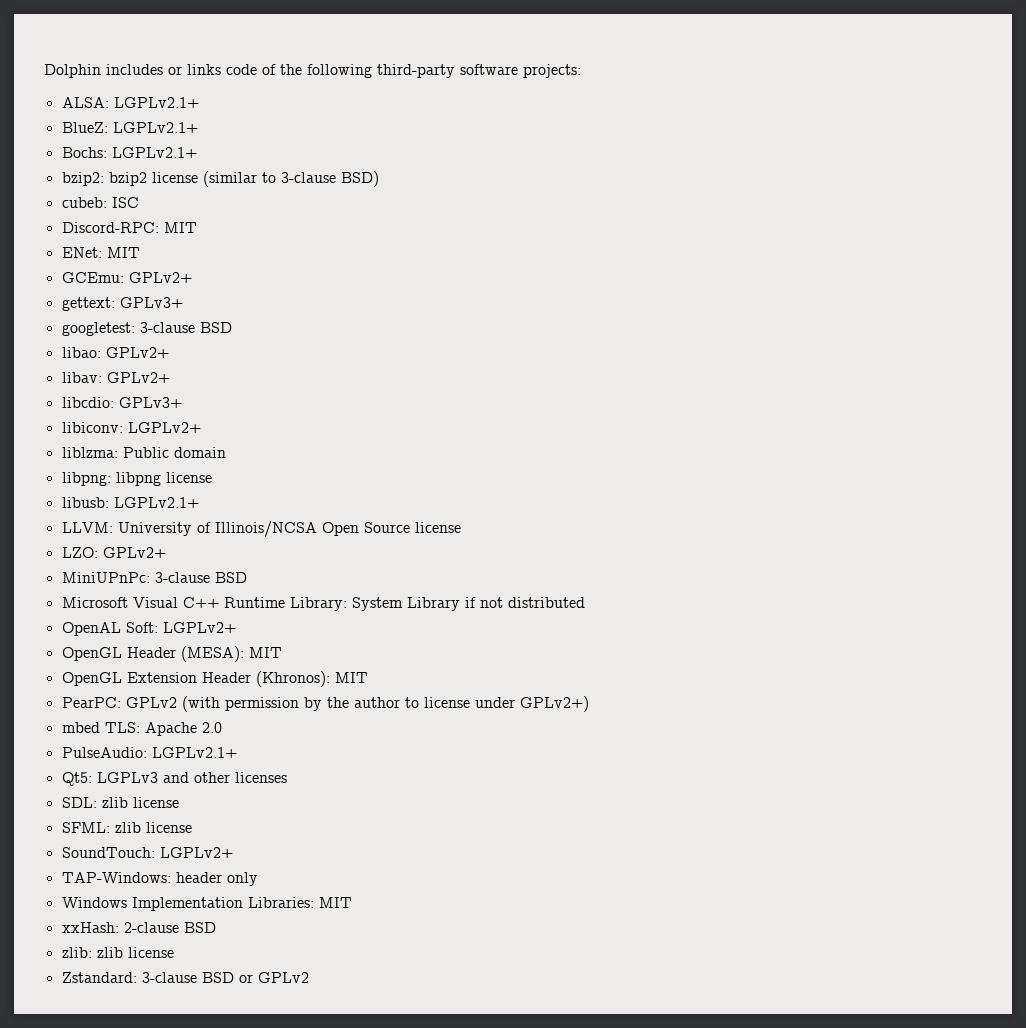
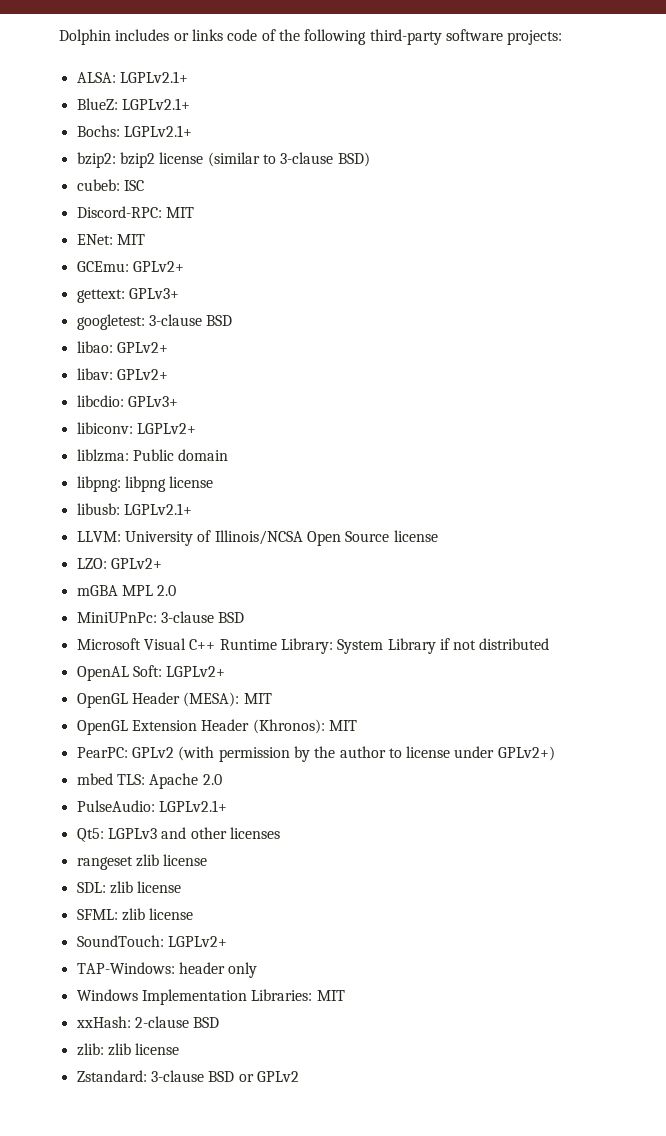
+ mGBA MPL 2.0
+ rangeset zlib license

